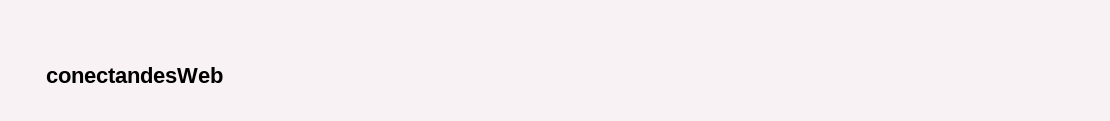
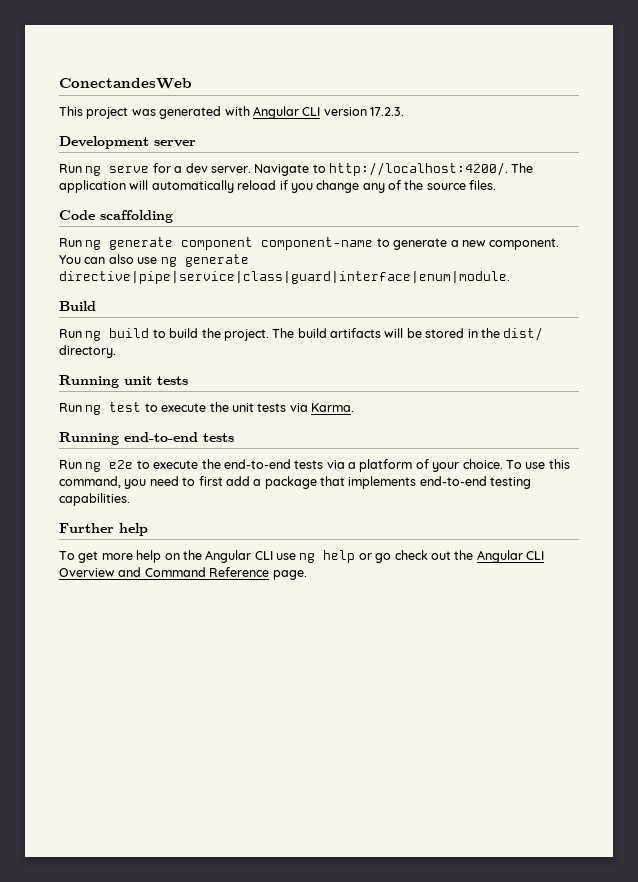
- conectandesWeb
+ ConectandesWeb
+ This project was generated with Angular CLI version 17.2.3.
+ Development server
+ Run ng serve for a dev server. Navigate to http://localhost:4200/. The application will automatically reload if you change any of the source files.
+ Code scaffolding
+ Run ng generate component component-name to generate a new component. You can also use ng generate directive|pipe|service|class|guard|interface|enum|module.
+ Build
+ Run ng build to build the project. The build artifacts will be stored in the dist/ directory.
+ Running unit tests
+ Run ng test to execute the unit tests via Karma.
+ Running end-to-end tests
+ Run ng e2e to execute the end-to-end tests via a platform of your choice. To use this command, you need to first add a package that implements end-to-end testing capabilities.
+ Further help
+ To get more help on the Angular CLI use ng help or go check out the Angular CLI Overview and Command Reference page.

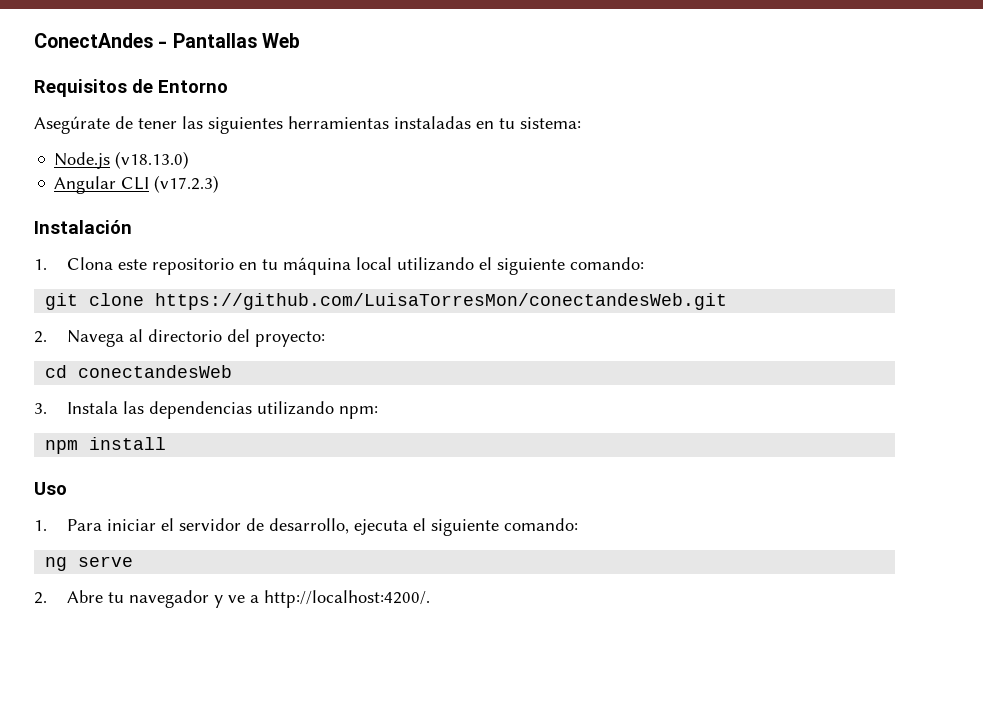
- ConectandesWeb
- This project was generated with Angular CLI version 17.2.3.
- Development server
- Run ng serve for a dev server. Navigate to http://localhost:4200/. The application will automatically reload if you change any of the source files.
- Code scaffolding
- Run ng generate component component-name to generate a new component. You can also use ng generate directive|pipe|service|class|guard|interface|enum|module.
- Build
- Run ng build to build the project. The build artifacts will be stored in the dist/ directory.
- Running unit tests
- Run ng test to execute the unit tests via Karma.
- Running end-to-end tests
- Run ng e2e to execute the end-to-end tests via a platform of your choice. To use this command, you need to first add a package that implements end-to-end testing capabilities.
- Further help
- To get more help on the Angular CLI use ng help or go check out the Angular CLI Overview and Command Reference page.
+ ConectAndes - Pantallas Web
+ Requisitos de Entorno
+ Asegúrate de tener las siguientes herramientas instaladas en tu sistema:
+ Node.js (v18.13.0)
+ Angular CLI (v17.2.3)
+ Instalación
+ 1. Clona este repositorio en tu máquina local utilizando el siguiente comando:
+ git clone https://github.com/LuisaTorresMon/conectandesWeb.git
+ 2. Navega al directorio del proyecto:
+ cd conectandesWeb
+ 3. Instala las dependencias utilizando npm:
+ npm install
+ Uso
+ 1. Para iniciar el servidor de desarrollo, ejecuta el siguiente comando:
+ ng serve
+ 2. Abre tu navegador y ve a http://localhost:4200/.

